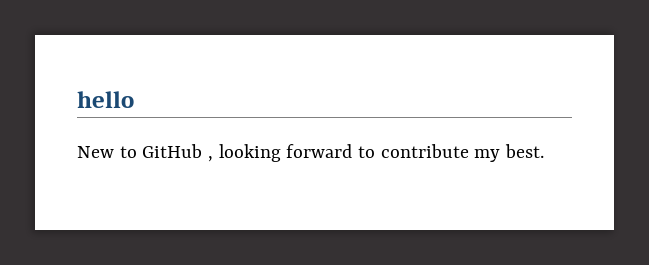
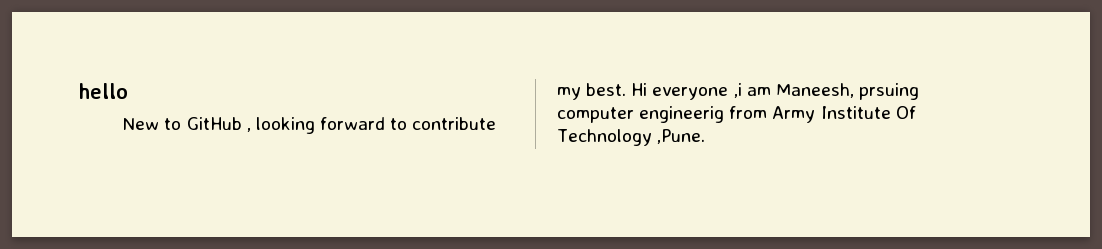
+ Hi everyone ,i am Maneesh, prsuing computer engineerig from Army Institute Of Technology ,Pune.

